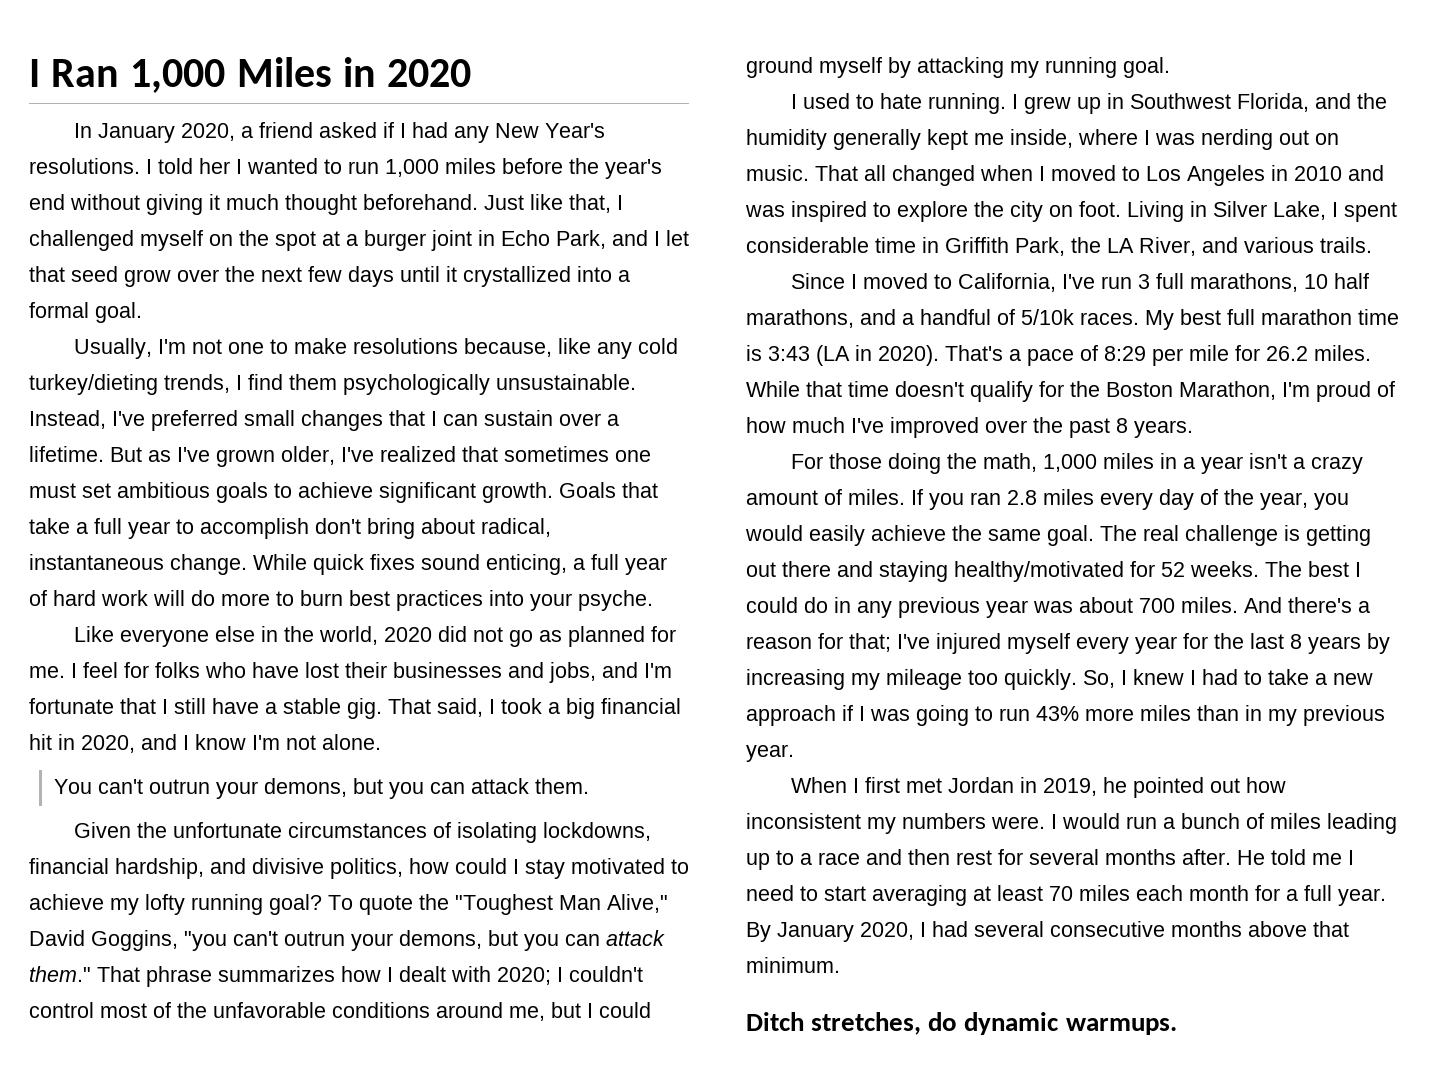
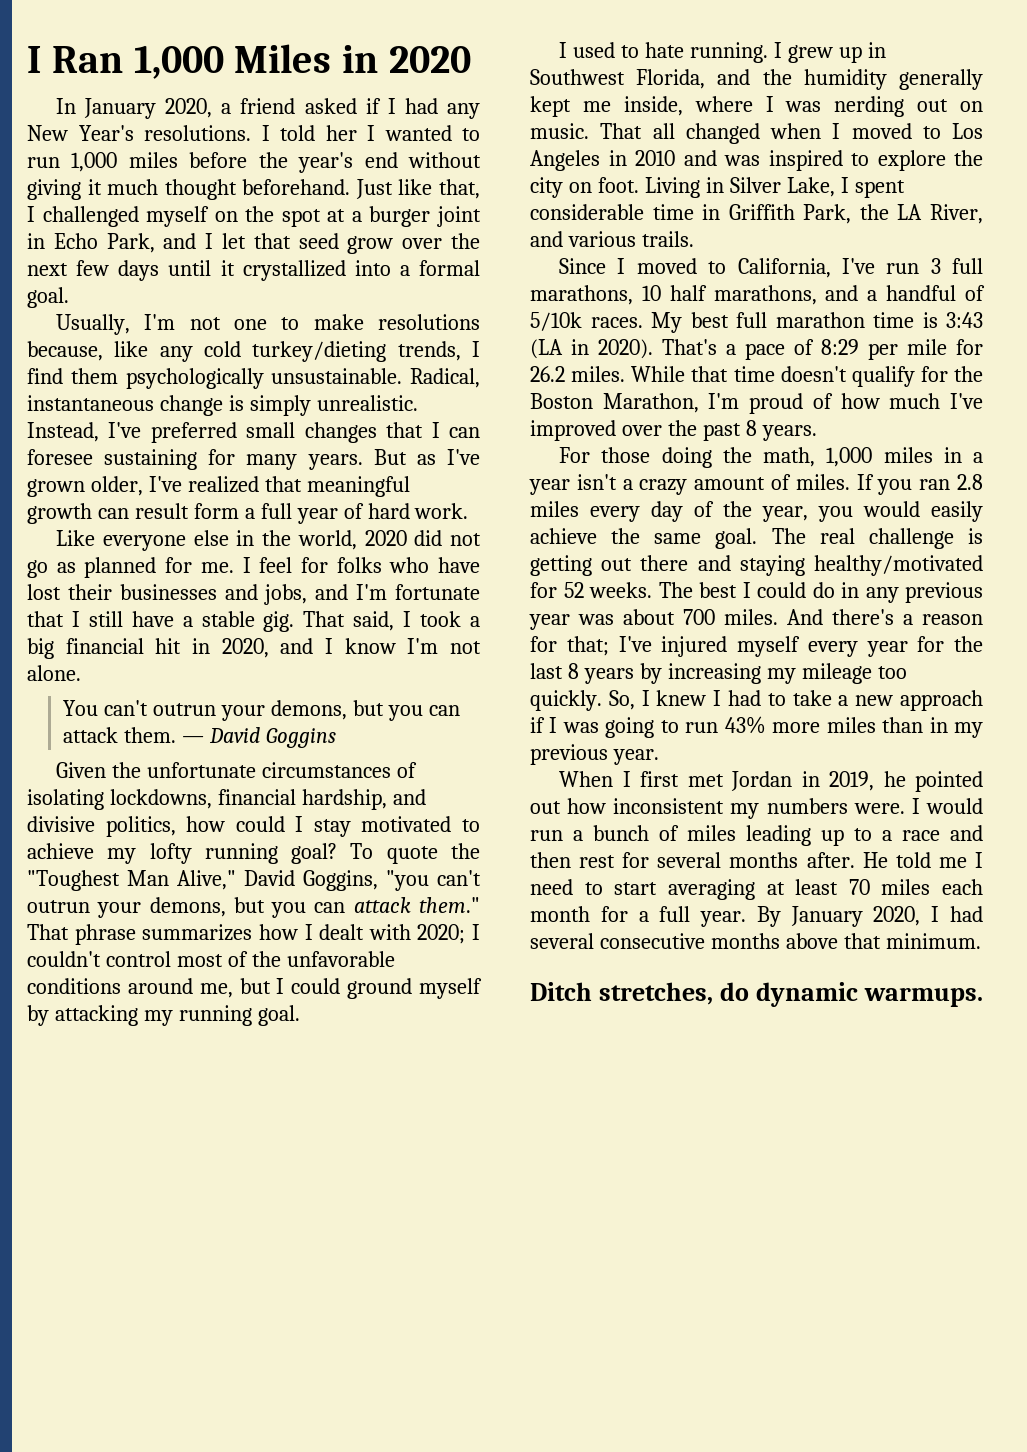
+ Radical, instantaneous change is simply unrealistic.
- Instead, I've preferred small changes that I can sustain over a lifetime.
+ Instead, I've preferred small changes that I can foresee sustaining for many years.
- But as I've grown older, I've realized that sometimes one must set ambitious goals to achieve significant growth. Goals that take a full year to accomplish don't bring about radical, instantaneous change. While quick fixes sound enticing, a full year of hard work will do more to burn best practices into your psyche.
+ But as I've grown older, I've realized that meaningful growth can result form a full year of hard work.
+ — David Goggins

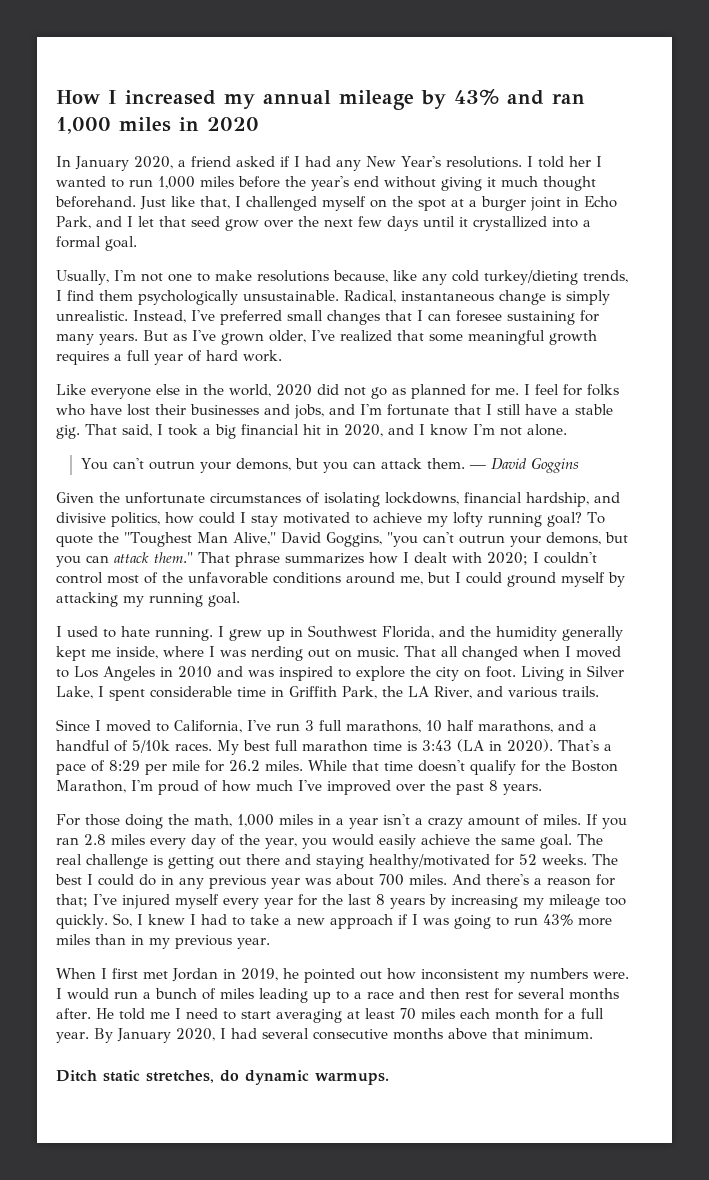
- I Ran 1,000 Miles in 2020
+ How I increased my annual mileage by 43% and ran 1,000 miles in 2020
- But as I've grown older, I've realized that meaningful growth can result form a full year of hard work.
+ But as I've grown older, I've realized that some meaningful growth requires a full year of hard work.
- Ditch stretches, do dynamic warmups.
+ Ditch static stretches, do dynamic warmups.

